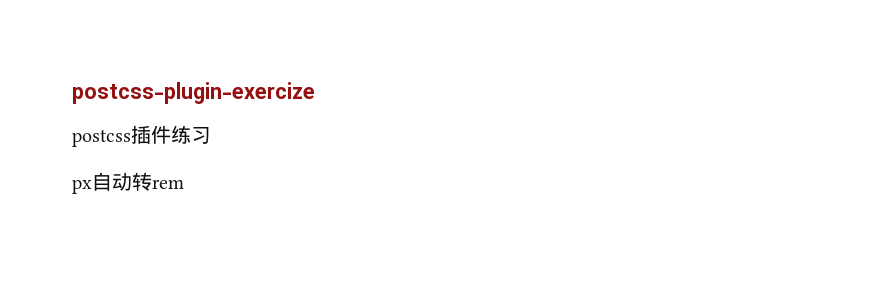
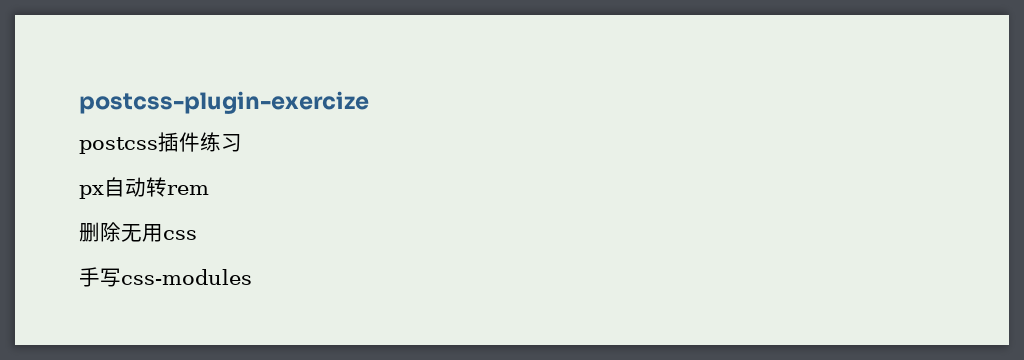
+ 删除无用css
+ 手写css-modules

